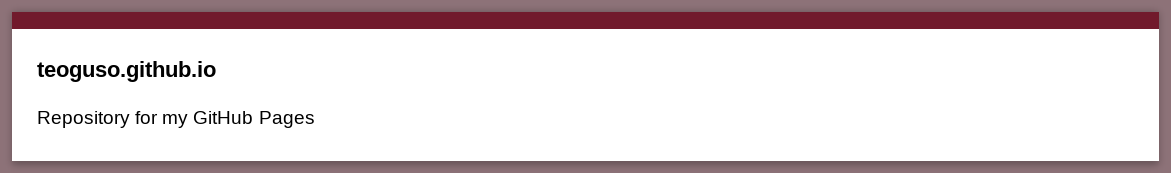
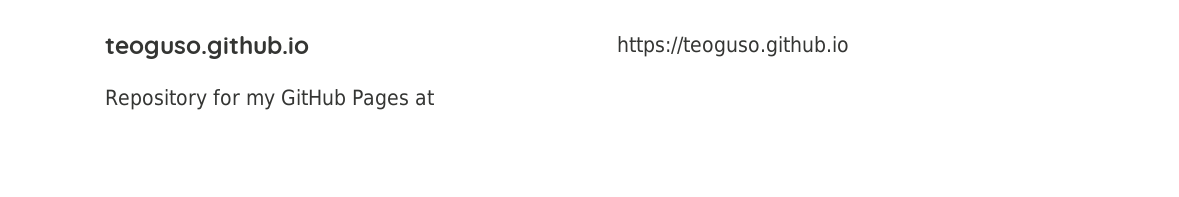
- Repository for my GitHub Pages
+ Repository for my GitHub Pages at https://teoguso.github.io

